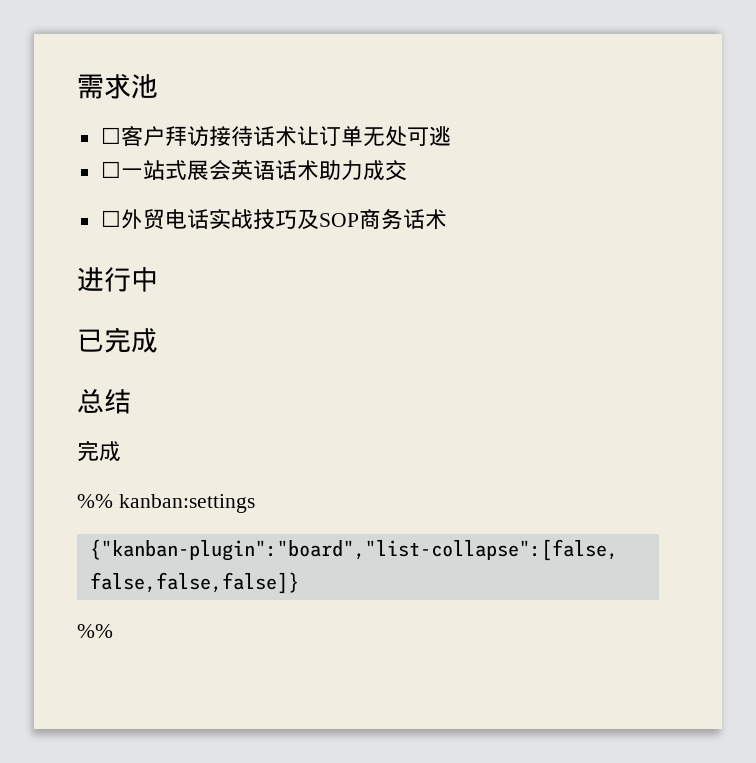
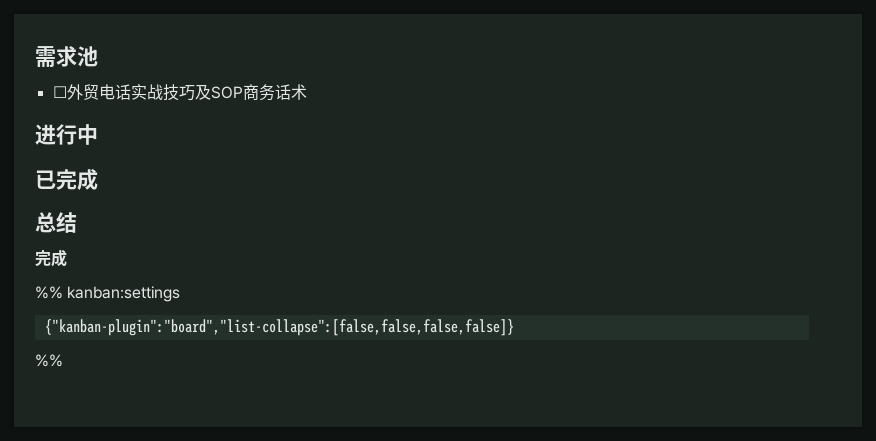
- ☐客户拜访接待话术让订单无处可逃
- ☐一站式展会英语话术助力成交

